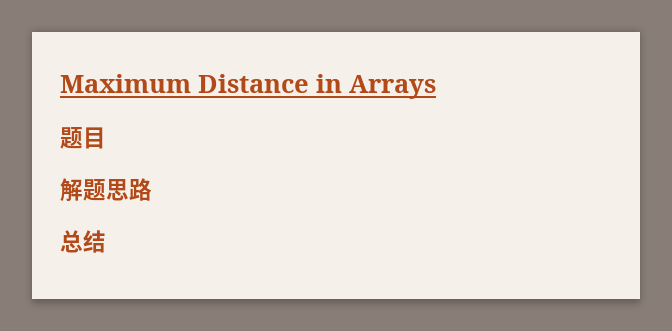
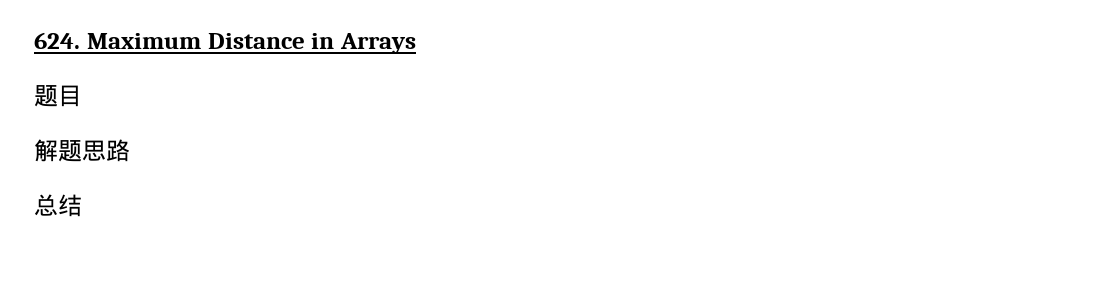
- Maximum Distance in Arrays
+ 624. Maximum Distance in Arrays

